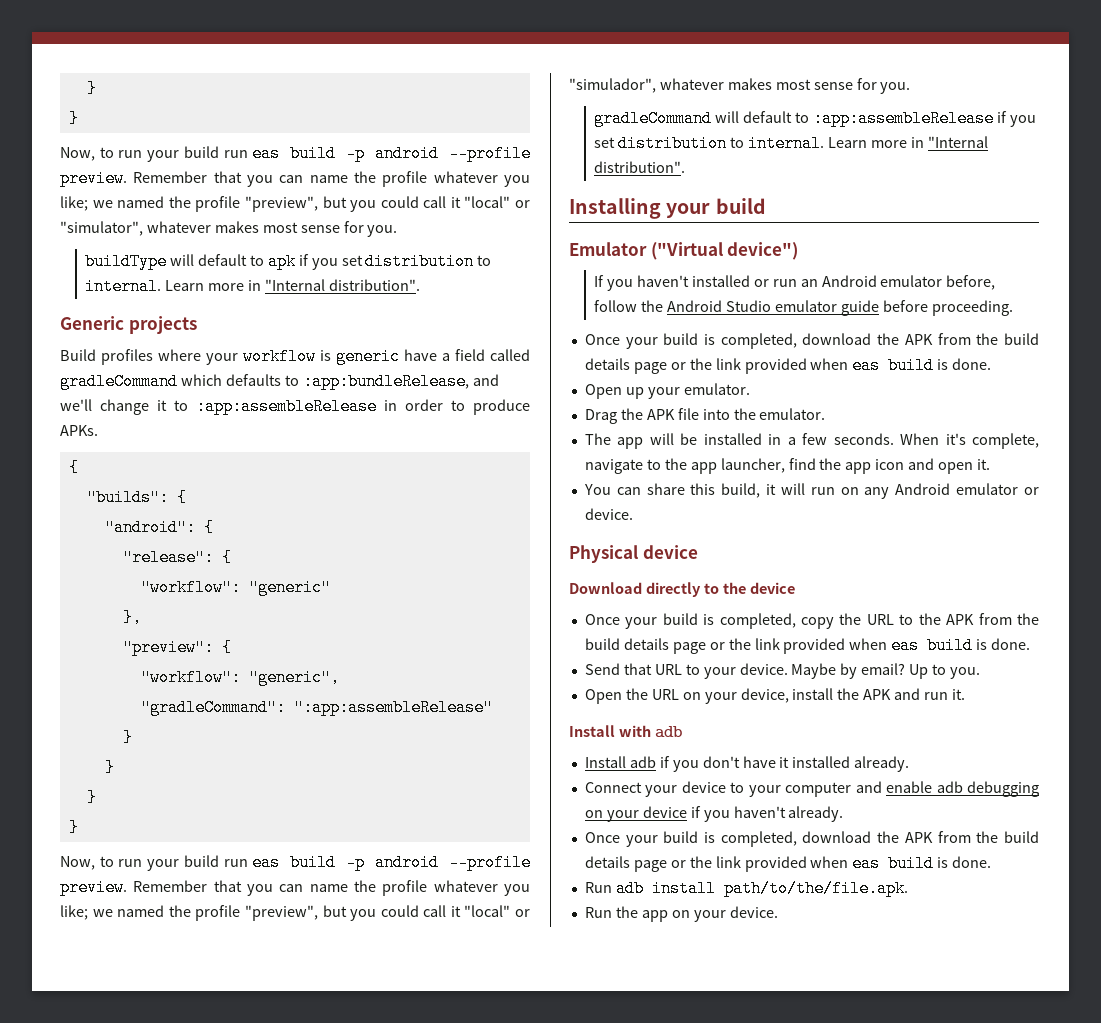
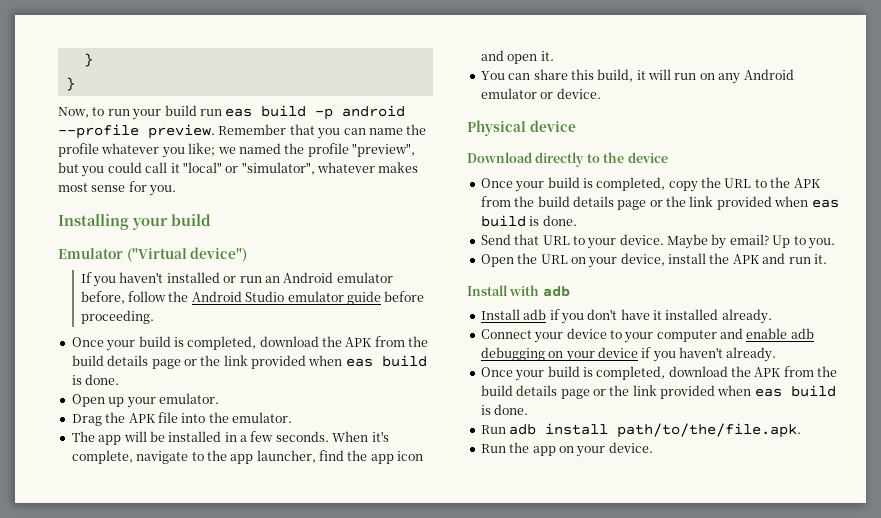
- buildType will default to apk if you set distribution to internal. Learn more in "Internal distribution".
- Generic projects
- Build profiles where your workflow is generic have a field called gradleCommand which defaults to :app:bundleRelease, and we'll change it to :app:assembleRelease in order to produce APKs.
- {
- "builds": {
- "android": {
- "release": {
- "workflow": "generic"
- },
- "preview": {
- "workflow": "generic",
- "gradleCommand": ":app:assembleRelease"
- }
- }
- }
- }
- Now, to run your build run eas build -p android --profile preview. Remember that you can name the profile whatever you like; we named the profile "preview", but you could call it "local" or "simulador", whatever makes most sense for you.
- gradleCommand will default to :app:assembleRelease if you set distribution to internal. Learn more in "Internal distribution".

